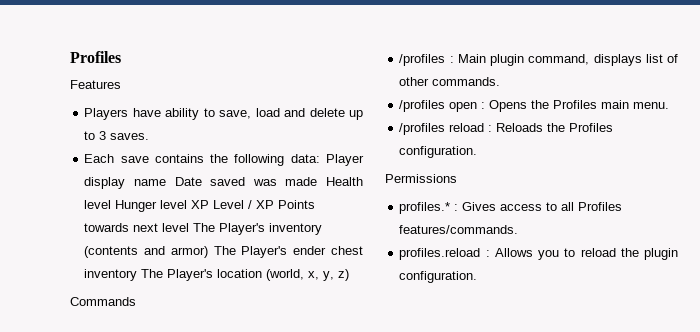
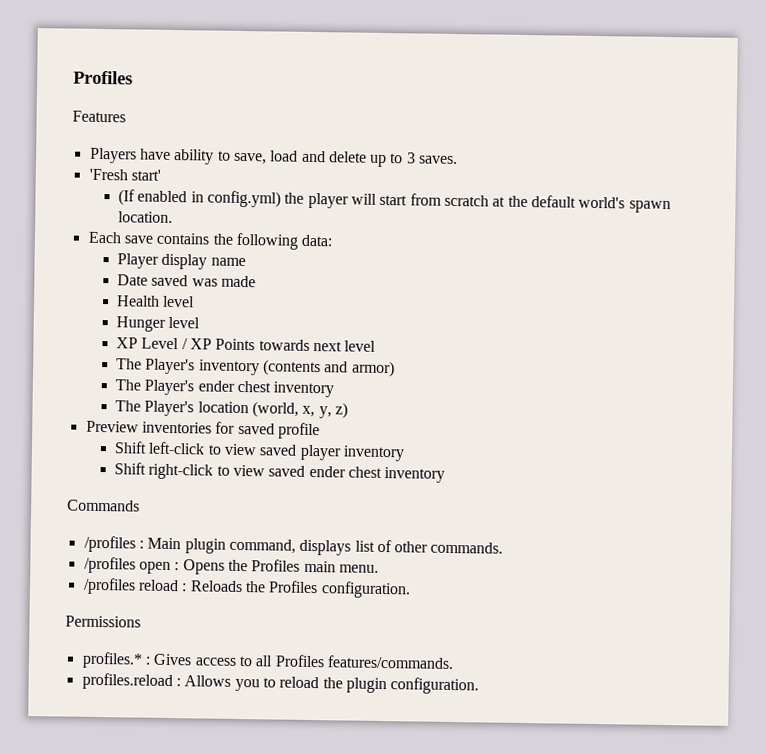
+ 'Fresh start'
+ (If enabled in config.yml) the player will start from scratch at the default world's spawn location.
- Each save contains the following data: Player display name Date saved was made Health level Hunger level XP Level / XP Points towards next level The Player's inventory (contents and armor) The Player's ender chest inventory The Player's location (world, x, y, z)
+ Each save contains the following data:
+ Player display name
+ Date saved was made
+ Health level
+ Hunger level
+ XP Level / XP Points towards next level
+ The Player's inventory (contents and armor)
+ The Player's ender chest inventory
+ The Player's location (world, x, y, z)
+ Preview inventories for saved profile
+ Shift left-click to view saved player inventory
+ Shift right-click to view saved ender chest inventory

